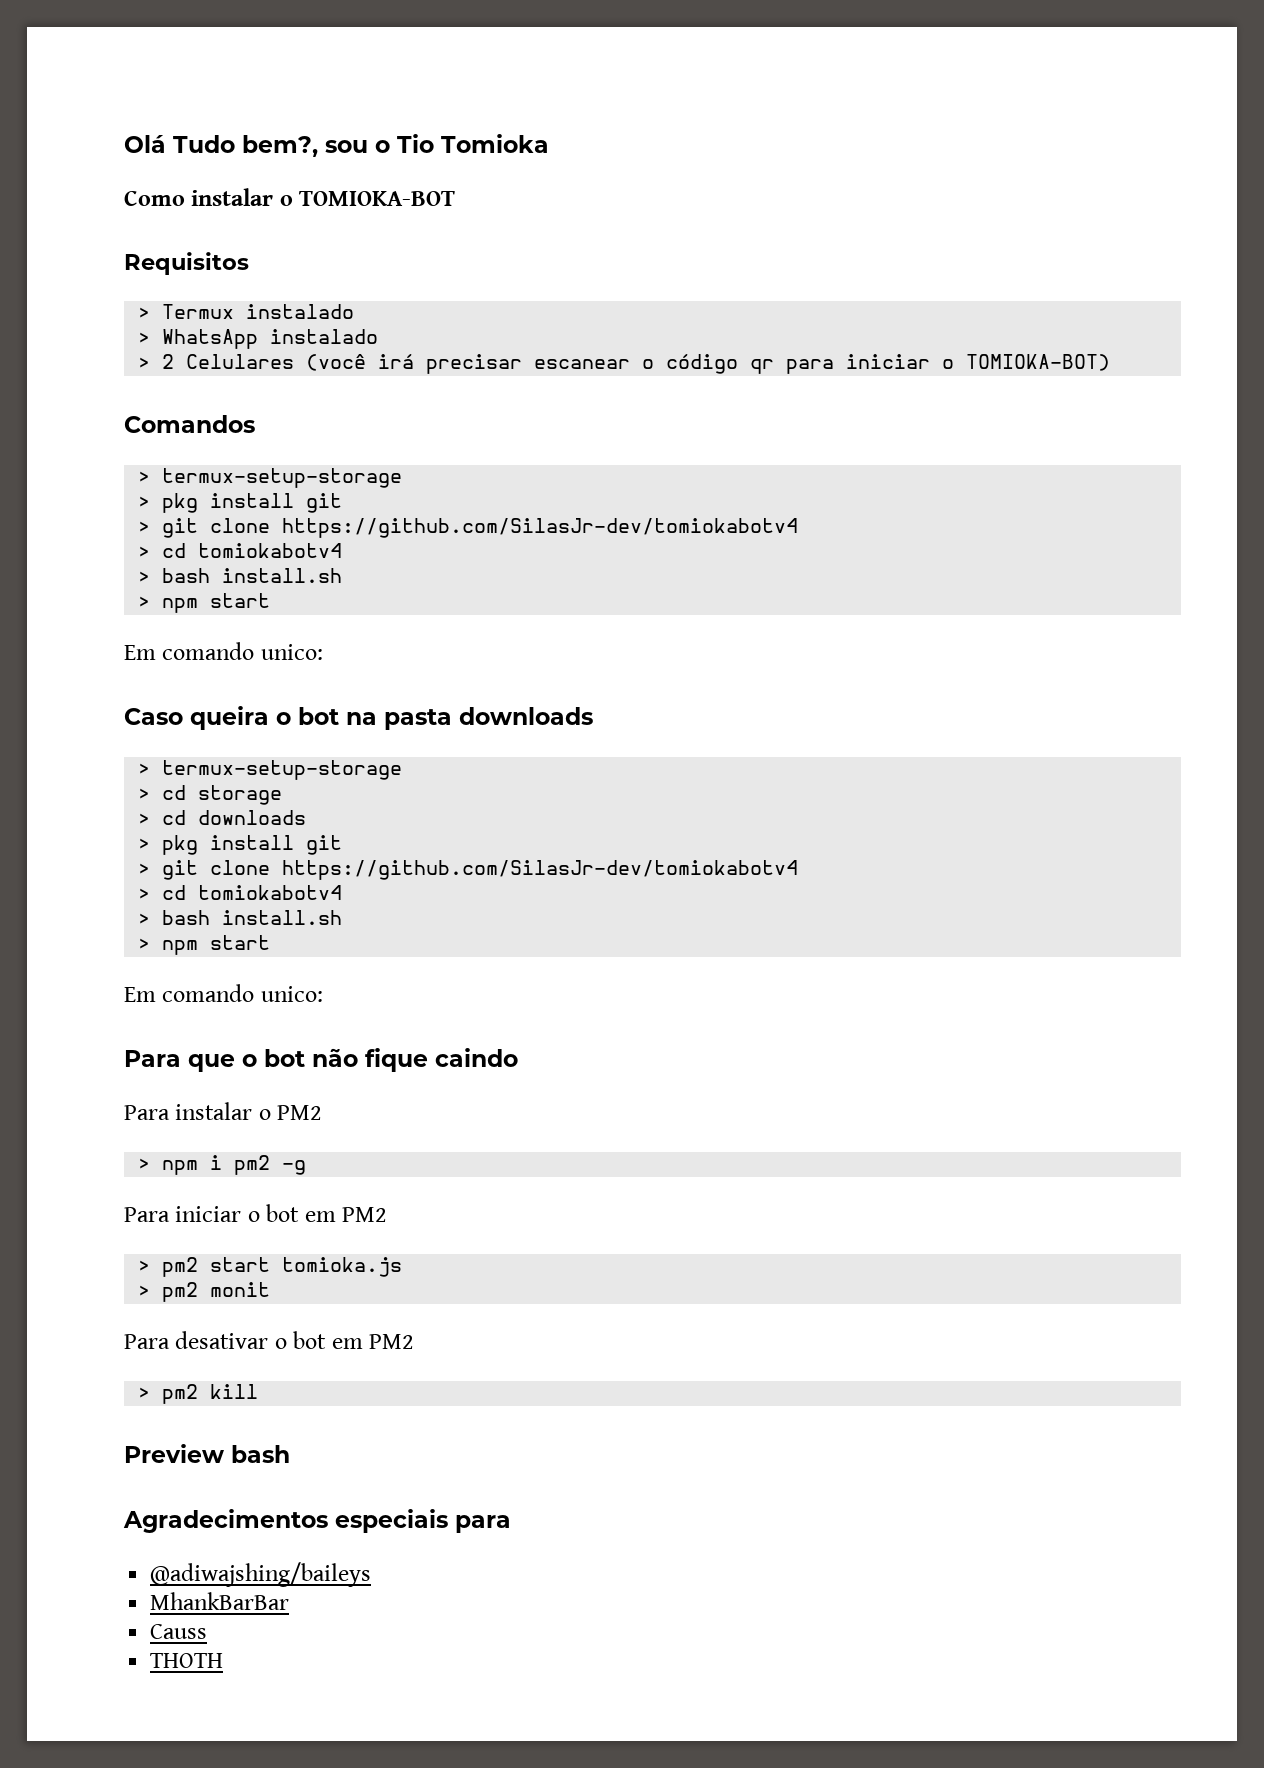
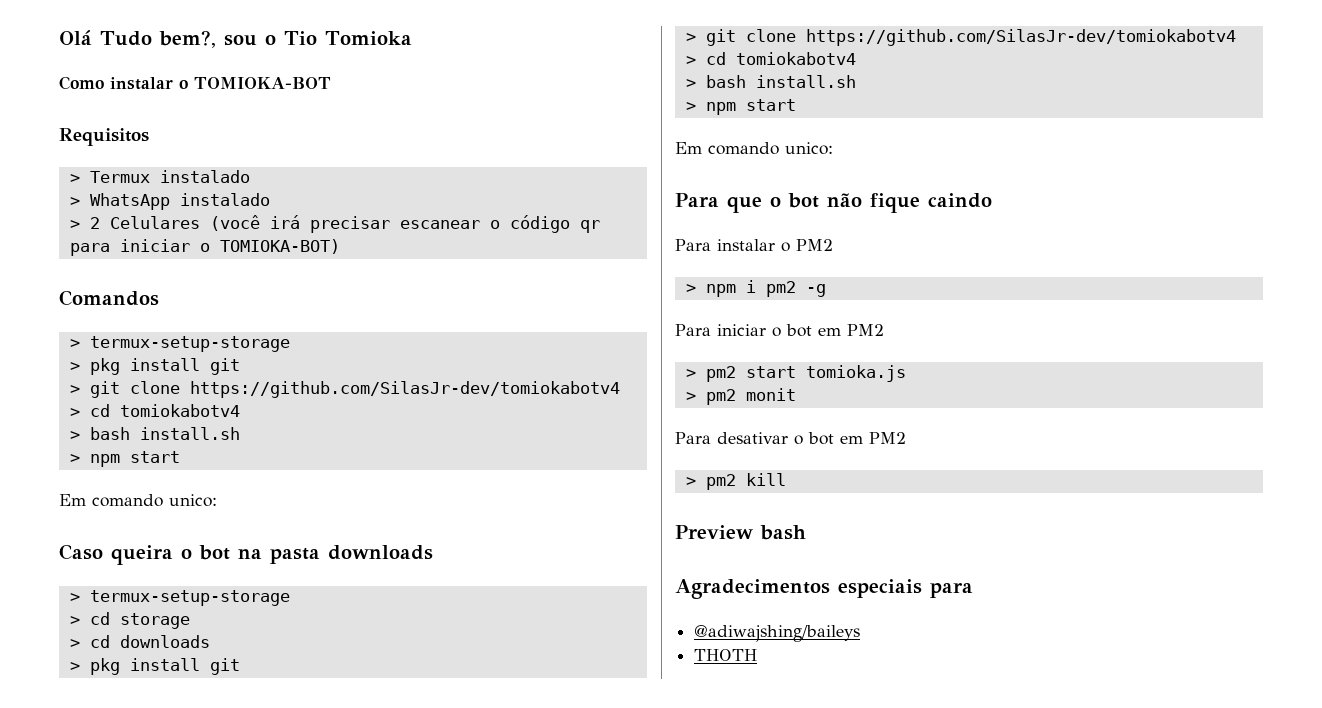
- MhankBarBar
- Causs

